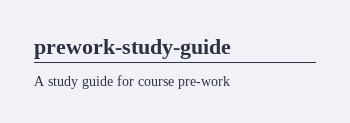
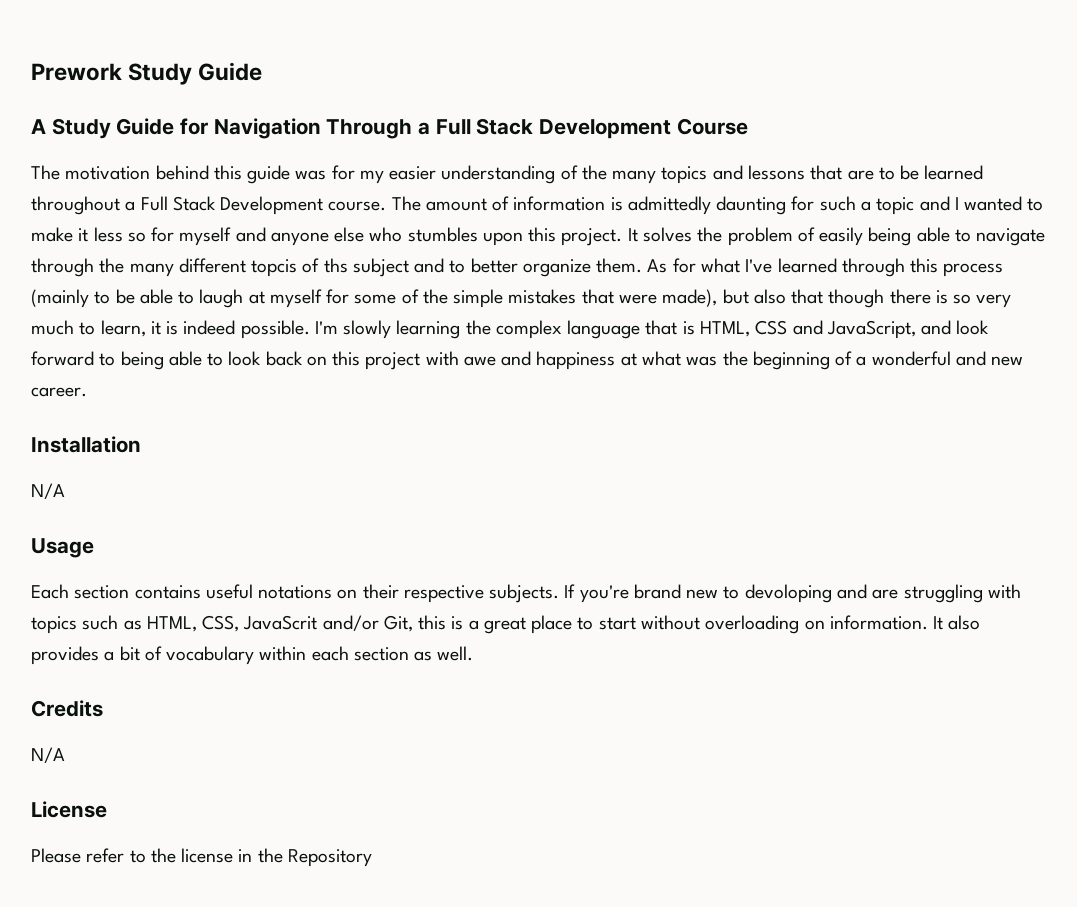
- prework-study-guide
- A study guide for course pre-work
+ Prework Study Guide
+ A Study Guide for Navigation Through a Full Stack Development Course
+ The motivation behind this guide was for my easier understanding of the many topics and lessons that are to be learned throughout a Full Stack Development course. The amount of information is admittedly daunting for such a topic and I wanted to make it less so for myself and anyone else who stumbles upon this project. It solves the problem of easily being able to navigate through the many different topcis of ths subject and to better organize them. As for what I've learned through this process (mainly to be able to laugh at myself for some of the simple mistakes that were made), but also that though there is so very much to learn, it is indeed possible. I'm slowly learning the complex language that is HTML, CSS and JavaScript, and look forward to being able to look back on this project with awe and happiness at what was the beginning of a wonderful and new career.
+ Installation
+ N/A
+ Usage
+ Each section contains useful notations on their respective subjects. If you're brand new to devoloping and are struggling with topics such as HTML, CSS, JavaScrit and/or Git, this is a great place to start without overloading on information. It also provides a bit of vocabulary within each section as well.
+ Credits
+ N/A
+ License
+ Please refer to the license in the Repository

